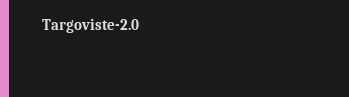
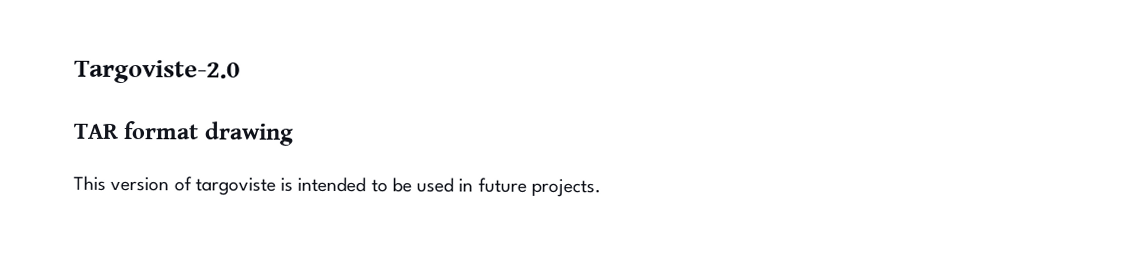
+ TAR format drawing
+ This version of targoviste is intended to be used in future projects.

